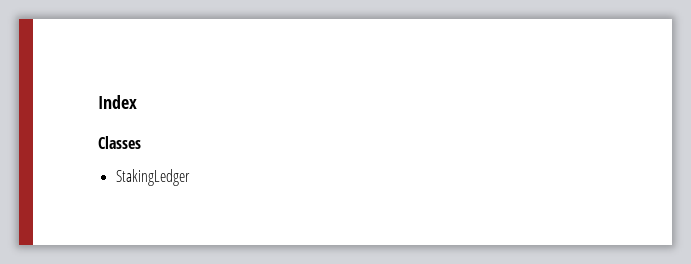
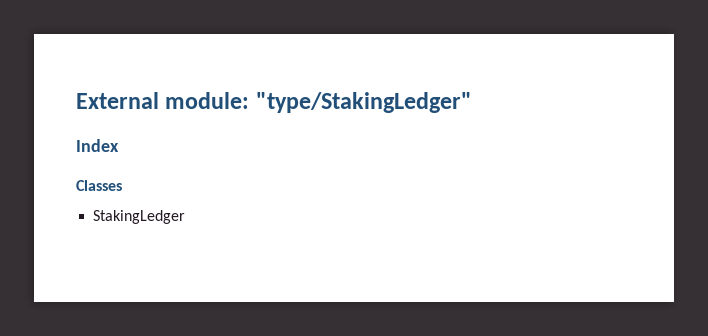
+ External module: "type/StakingLedger"

